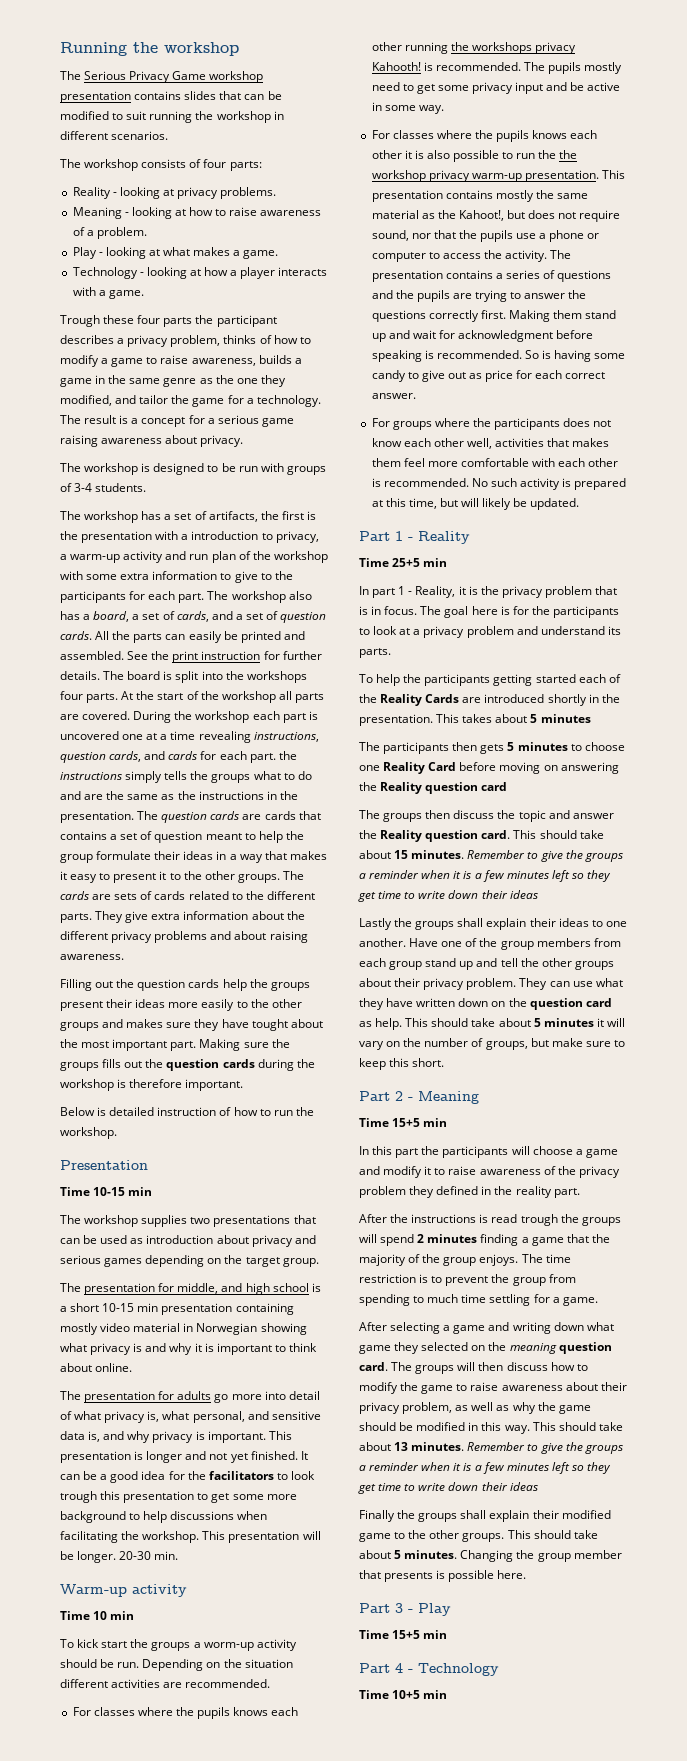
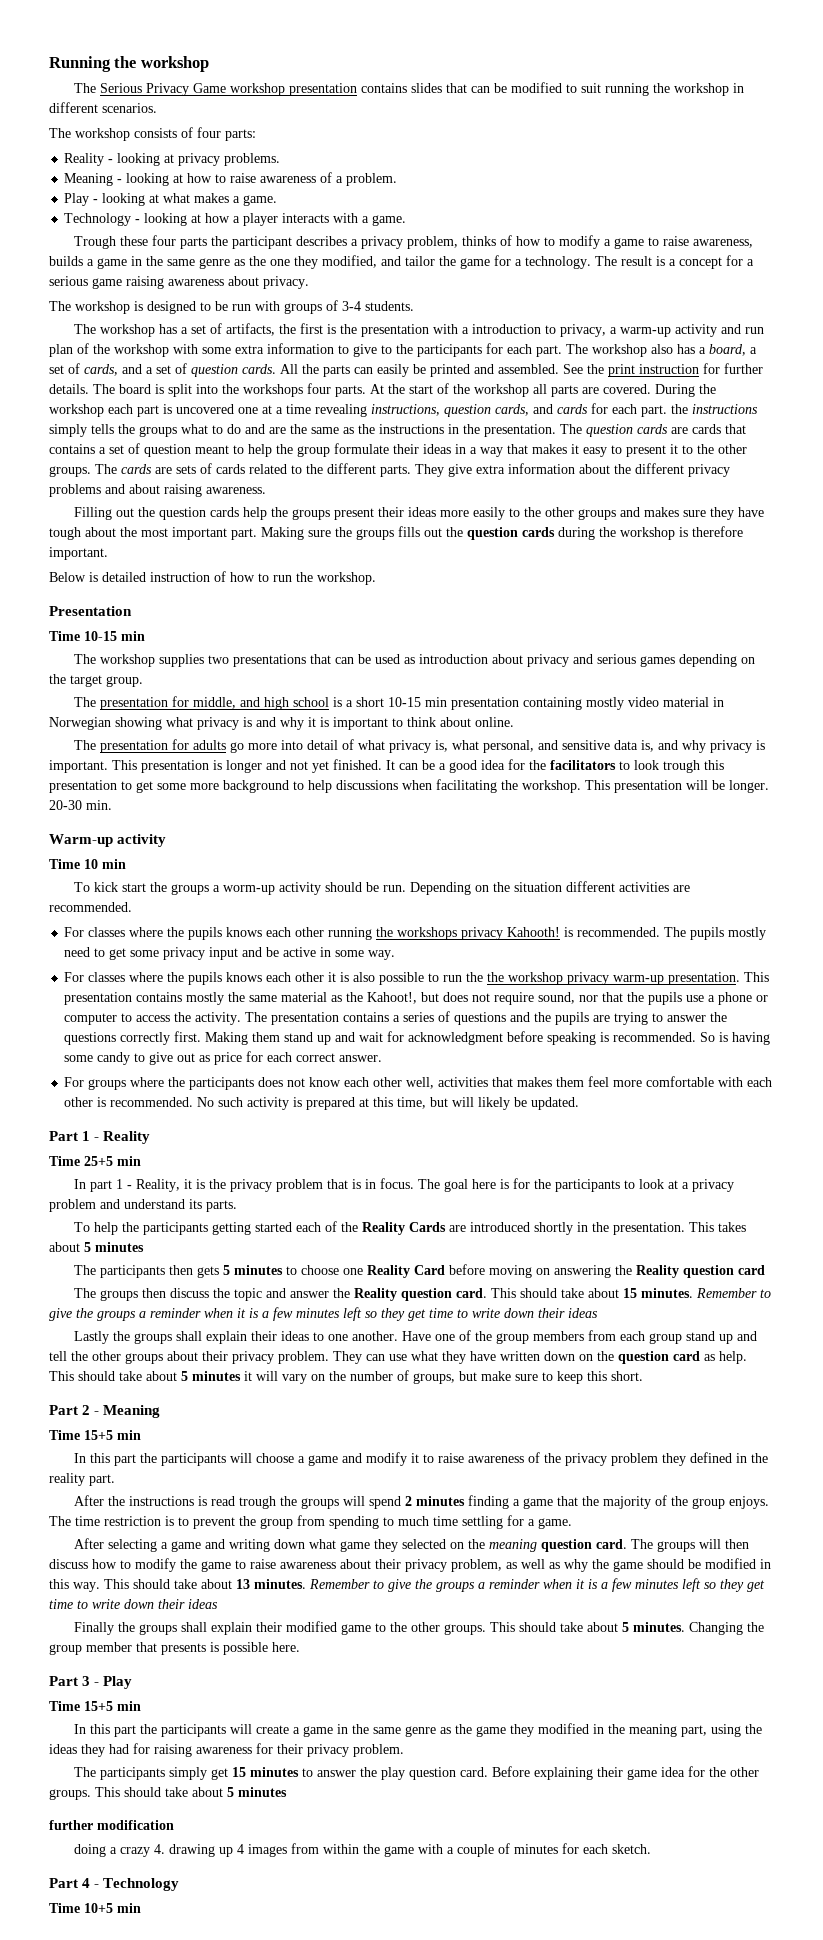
- Filling out the question cards help the groups present their ideas more easily to the other groups and makes sure they have tought about the most important part.
+ Filling out the question cards help the groups present their ideas more easily to the other groups and makes sure they have tough about the most important part.
+ In this part the participants will create a game in the same genre as the game they modified in the meaning part, using the ideas they had for raising awareness for their privacy problem.
+ The participants simply get 15 minutes to answer the play question card. Before explaining their game idea for the other groups. This should take about 5 minutes
+ further modification
+ doing a crazy 4. drawing up 4 images from within the game with a couple of minutes for each sketch.

